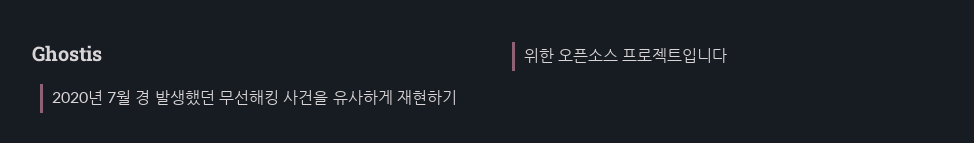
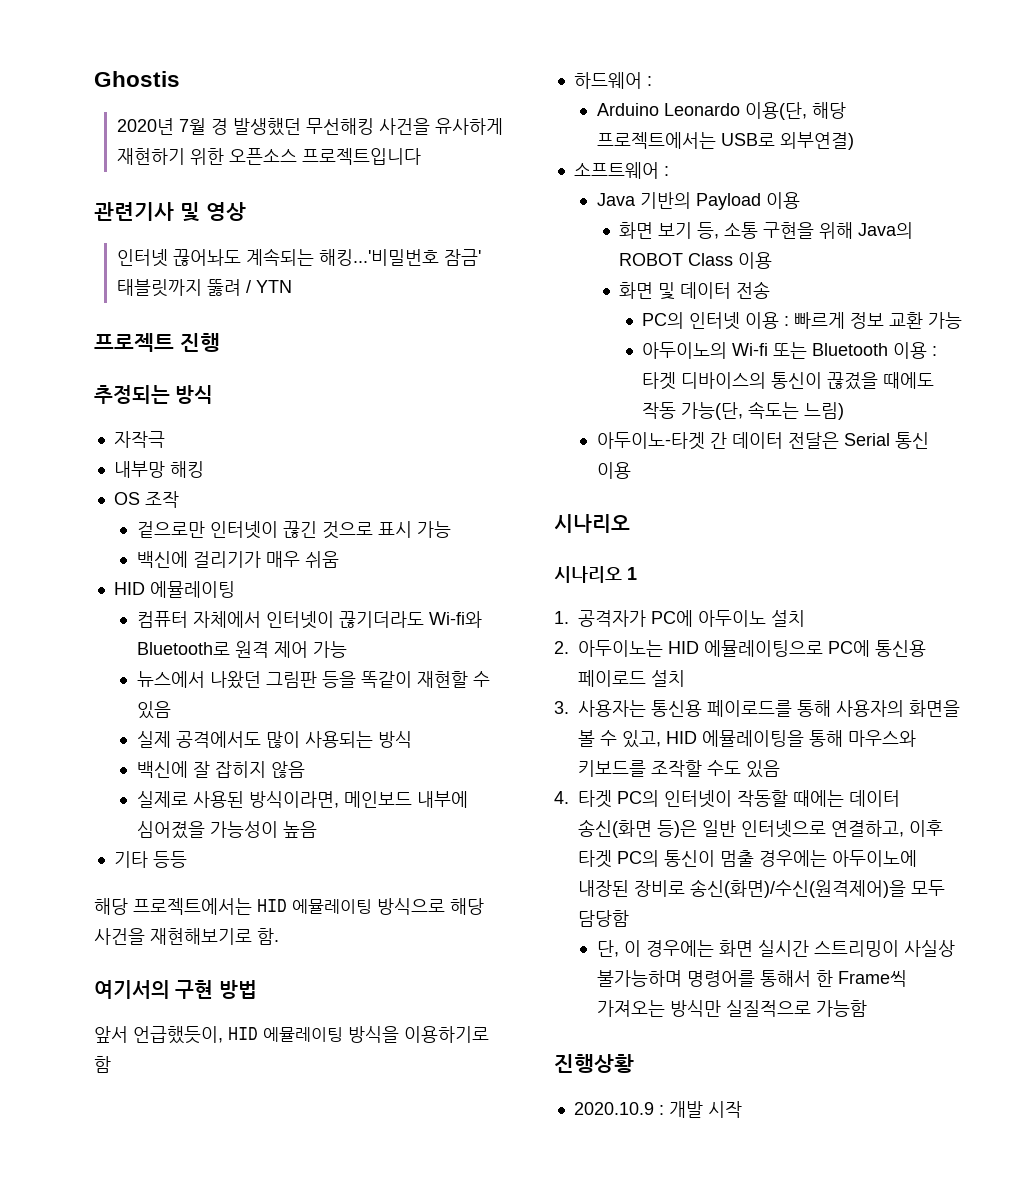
+ 관련기사 및 영상
+ 인터넷 끊어놔도 계속되는 해킹...'비밀번호 잠금' 태블릿까지 뚫려 / YTN
+ 프로젝트 진행
+ 추정되는 방식
+ 자작극
+ 내부망 해킹
+ OS 조작
+ 겉으로만 인터넷이 끊긴 것으로 표시 가능
+ 백신에 걸리기가 매우 쉬움
+ HID 에뮬레이팅
+ 컴퓨터 자체에서 인터넷이 끊기더라도 Wi-fi와 Bluetooth로 원격 제어 가능
+ 뉴스에서 나왔던 그림판 등을 똑같이 재현할 수 있음
+ 실제 공격에서도 많이 사용되는 방식
+ 백신에 잘 잡히지 않음
+ 실제로 사용된 방식이라면, 메인보드 내부에 심어졌을 가능성이 높음
+ 기타 등등
+ 해당 프로젝트에서는 HID 에뮬레이팅 방식으로 해당 사건을 재현해보기로 함.
+ 여기서의 구현 방법
+ 앞서 언급했듯이, HID 에뮬레이팅 방식을 이용하기로 함
+ 하드웨어 :
+ Arduino Leonardo 이용(단, 해당 프로젝트에서는 USB로 외부연결)
+ 소프트웨어 :
+ Java 기반의 Payload 이용
+ 화면 보기 등, 소통 구현을 위해 Java의 ROBOT Class 이용
+ 화면 및 데이터 전송
+ PC의 인터넷 이용 : 빠르게 정보 교환 가능
+ 아두이노의 Wi-fi 또는 Bluetooth 이용 : 타겟 디바이스의 통신이 끊겼을 때에도 작동 가능(단, 속도는 느림)
+ 아두이노-타겟 간 데이터 전달은 Serial 통신 이용
+ 시나리오
+ 시나리오 1
+ 1. 공격자가 PC에 아두이노 설치
+ 2. 아두이노는 HID 에뮬레이팅으로 PC에 통신용 페이로드 설치
+ 3. 사용자는 통신용 페이로드를 통해 사용자의 화면을 볼 수 있고, HID 에뮬레이팅을 통해 마우스와 키보드를 조작할 수도 있음
+ 4. 타겟 PC의 인터넷이 작동할 때에는 데이터 송신(화면 등)은 일반 인터넷으로 연결하고, 이후 타겟 PC의 통신이 멈출 경우에는 아두이노에 내장된 장비로 송신(화면)/수신(원격제어)을 모두 담당함
+ 단, 이 경우에는 화면 실시간 스트리밍이 사실상 불가능하며 명령어를 통해서 한 Frame씩 가져오는 방식만 실질적으로 가능함
+ 진행상황
+ 2020.10.9 : 개발 시작

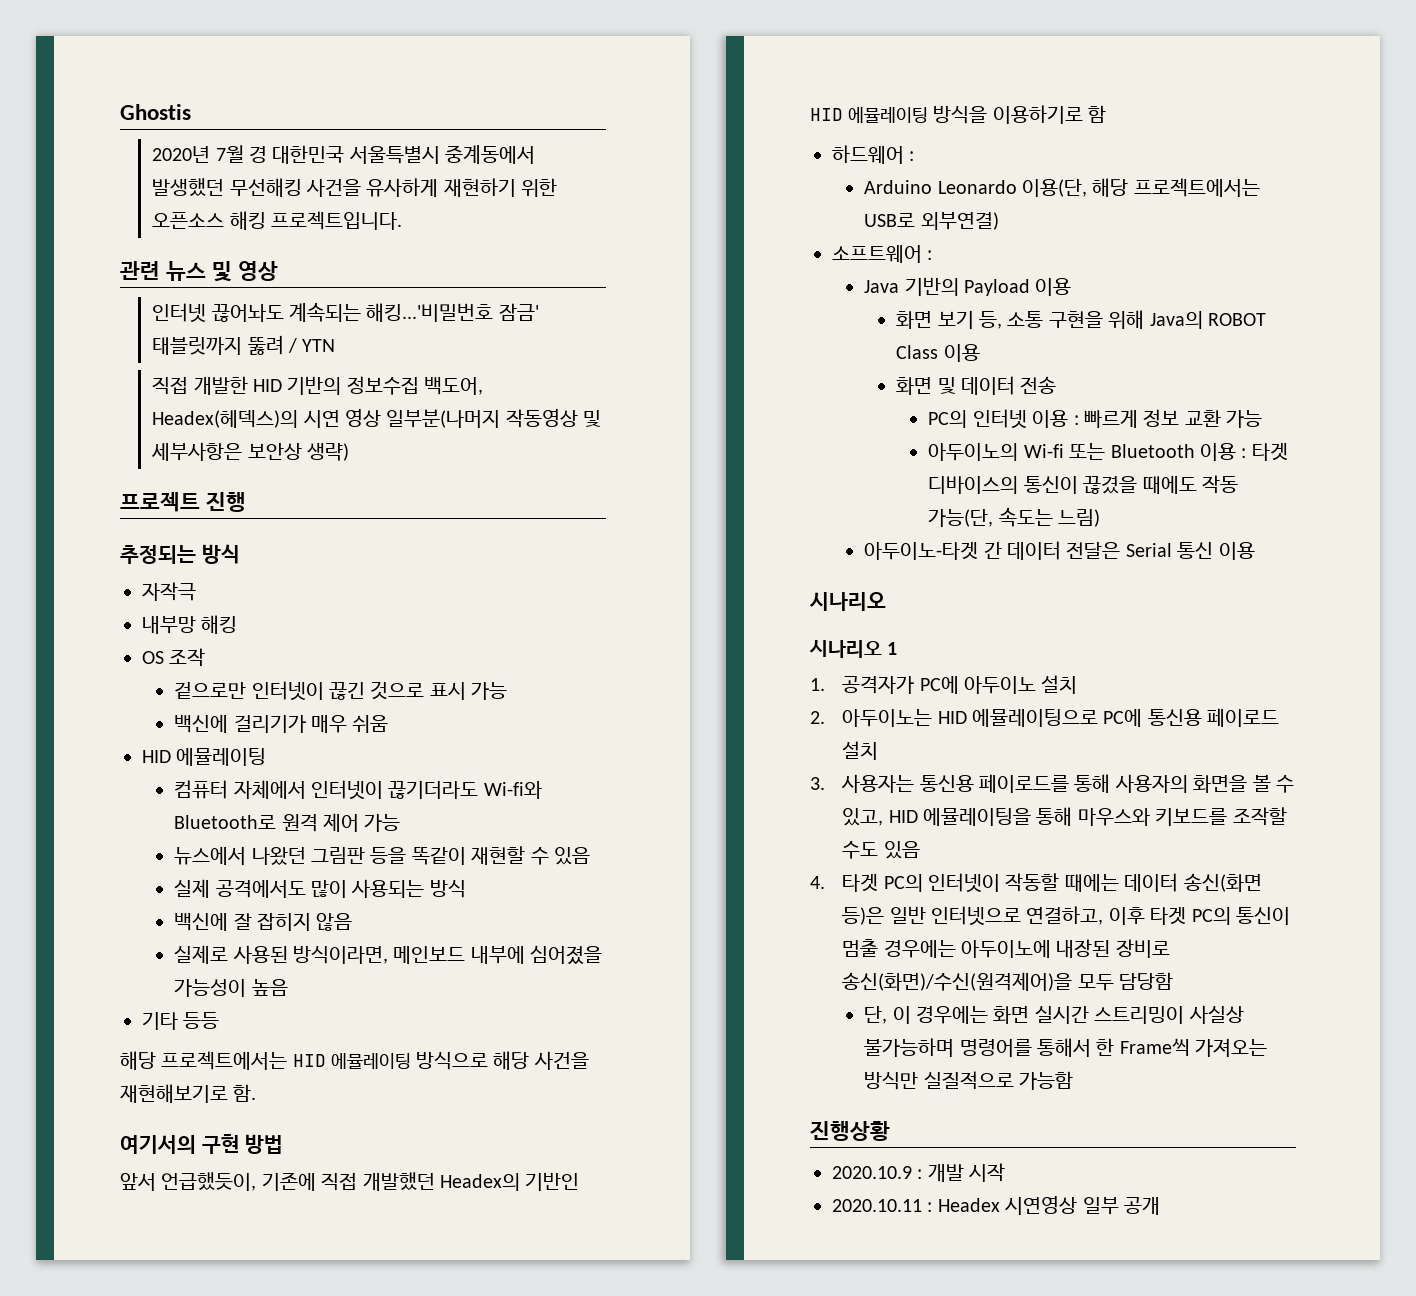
- 2020년 7월 경 발생했던 무선해킹 사건을 유사하게 재현하기 위한 오픈소스 프로젝트입니다
- 관련기사 및 영상
+ 2020년 7월 경 대한민국 서울특별시 중계동에서 발생했던 무선해킹 사건을 유사하게 재현하기 위한 오픈소스 해킹 프로젝트입니다.
+ 관련 뉴스 및 영상
+ 직접 개발한 HID 기반의 정보수집 백도어, Headex(헤덱스)의 시연 영상 일부분(나머지 작동영상 및 세부사항은 보안상 생략)
- 앞서 언급했듯이, HID 에뮬레이팅 방식을 이용하기로 함
+ 앞서 언급했듯이, 기존에 직접 개발했던 Headex의 기반인 HID 에뮬레이팅 방식을 이용하기로 함
+ 2020.10.11 : Headex 시연영상 일부 공개

